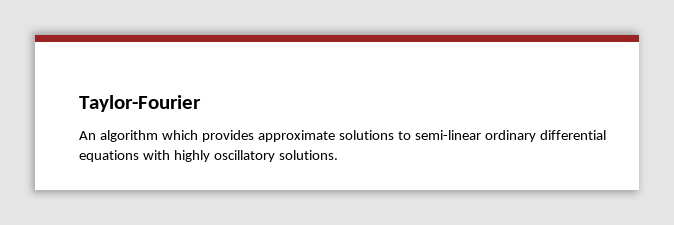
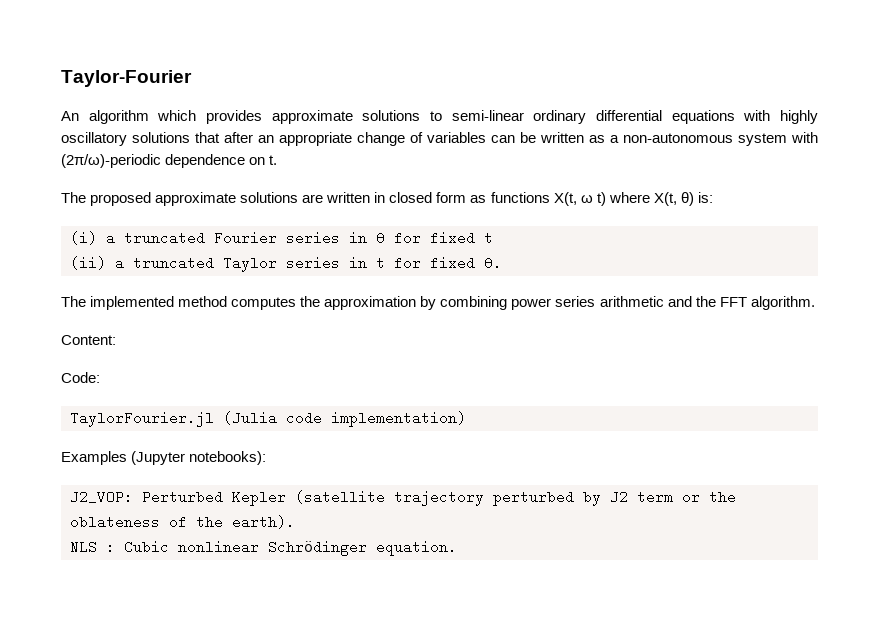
- An algorithm which provides approximate solutions to semi-linear ordinary differential equations with highly oscillatory solutions.
+ An algorithm which provides approximate solutions to semi-linear ordinary differential equations with highly oscillatory solutions that after an appropriate change of variables can be written as a non-autonomous system with (2π/ω)-periodic dependence on t.
+ The proposed approximate solutions are written in closed form as functions X(t, ω t) where X(t, θ) is:
+ (i) a truncated Fourier series in θ for fixed t
+ (ii) a truncated Taylor series in t for fixed θ.
+ The implemented method computes the approximation by combining power series arithmetic and the FFT algorithm.
+ Content:
+ Code:
+ TaylorFourier.jl (Julia code implementation)
+ Examples (Jupyter notebooks):
+ J2_VOP: Perturbed Kepler (satellite trajectory perturbed by J2 term or the oblateness of the earth).
+ NLS : Cubic nonlinear Schrödinger equation.

